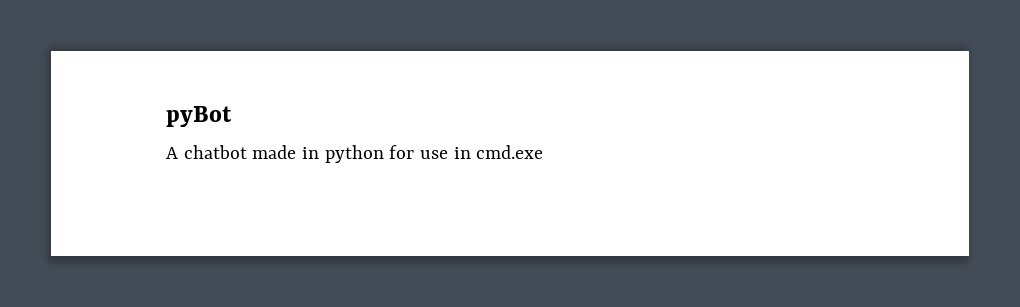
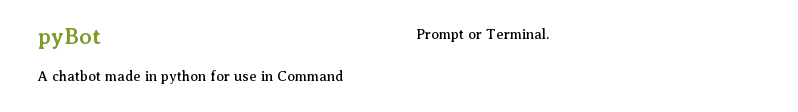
- A chatbot made in python for use in cmd.exe
+ A chatbot made in python for use in Command Prompt or Terminal.

